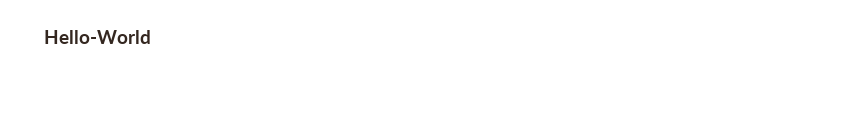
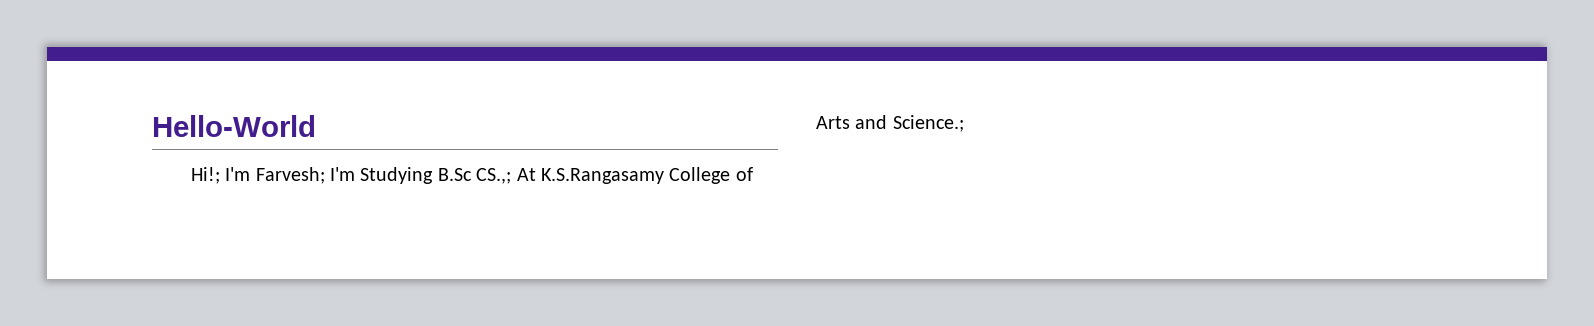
+ Hi!; I'm Farvesh; I'm Studying B.Sc CS.,; At K.S.Rangasamy College of Arts and Science.;

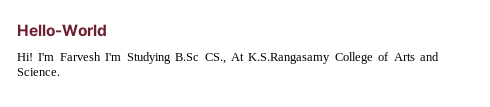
- Hi!; I'm Farvesh; I'm Studying B.Sc CS.,; At K.S.Rangasamy College of Arts and Science.;
+ Hi! I'm Farvesh I'm Studying B.Sc CS., At K.S.Rangasamy College of Arts and Science.

